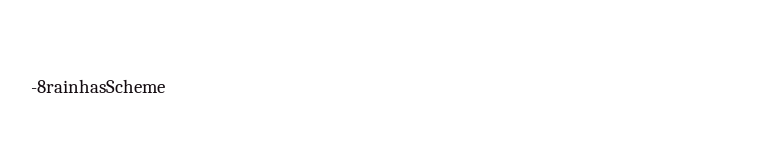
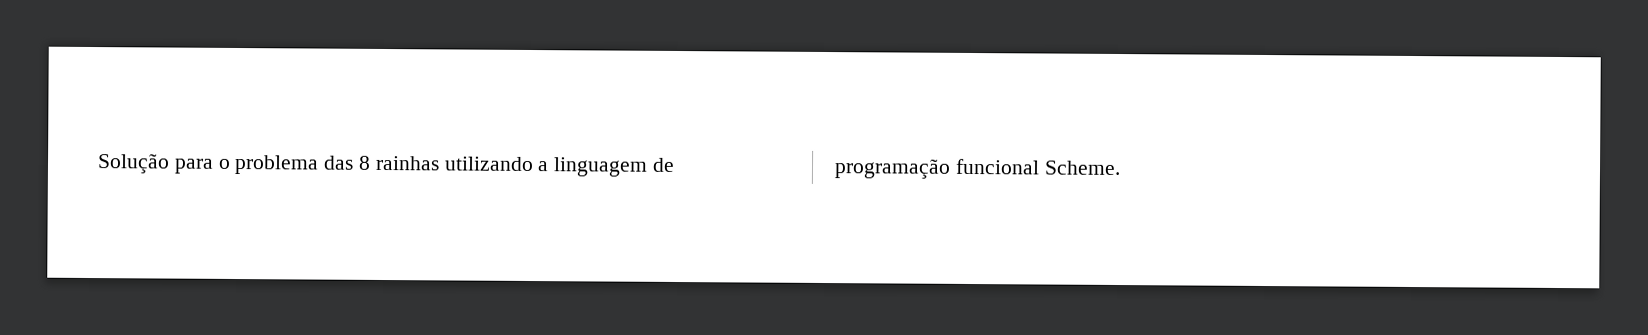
- -8rainhasScheme
+ Solução para o problema das 8 rainhas utilizando a linguagem de programação funcional Scheme.

